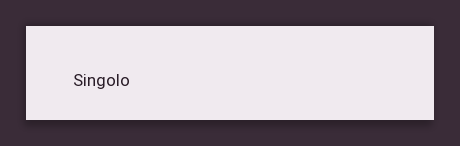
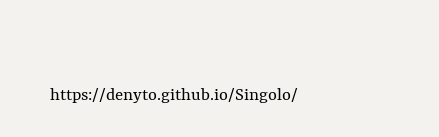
- Singolo
+ https://denyto.github.io/Singolo/

